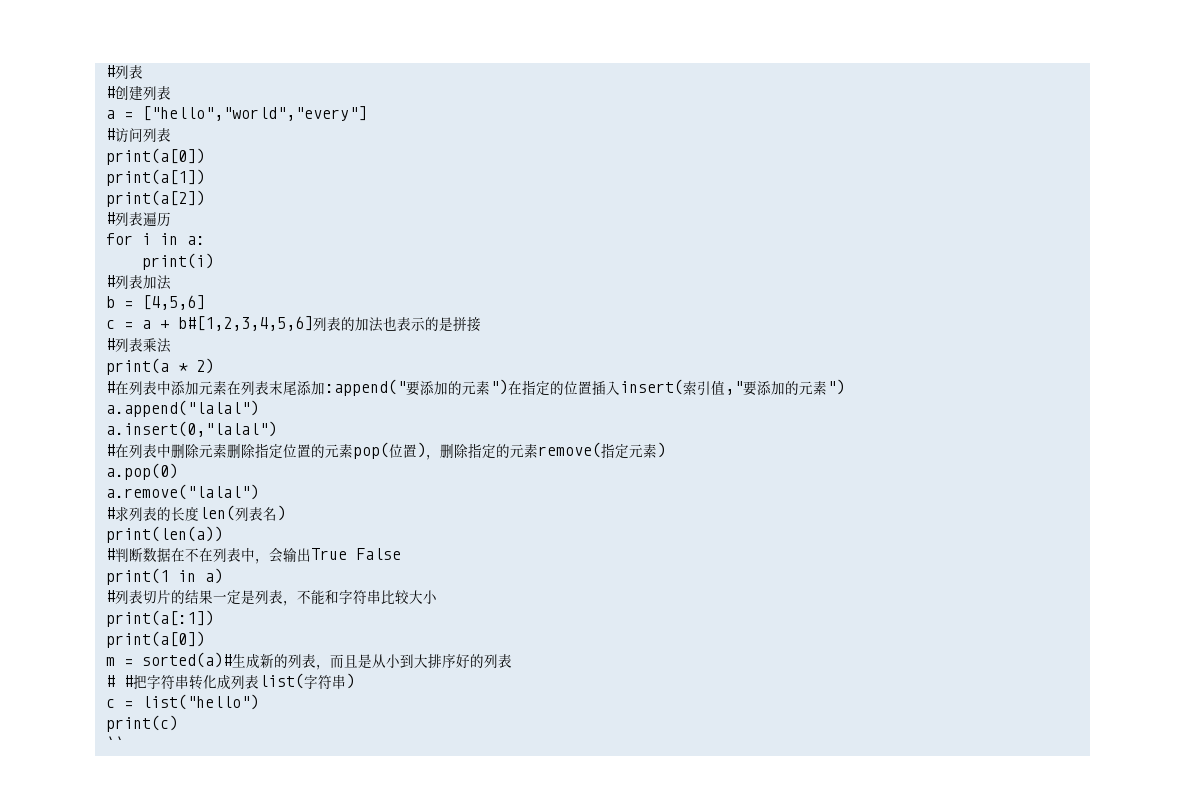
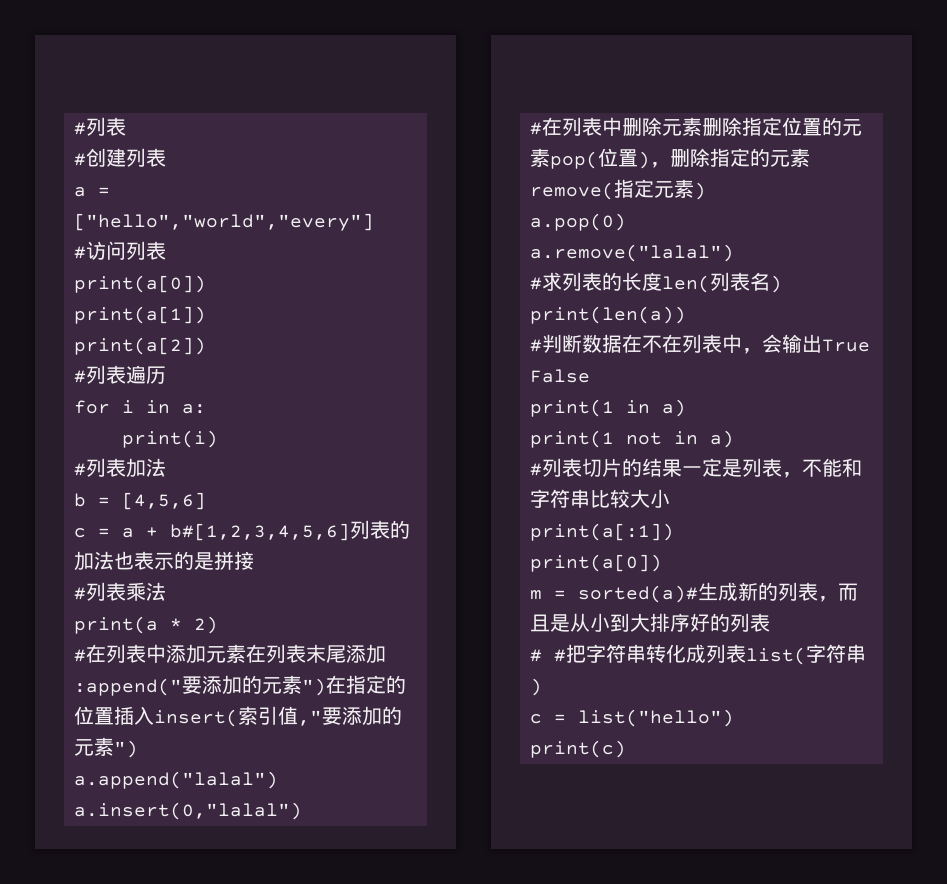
+ print(1 not in a)
- ``

